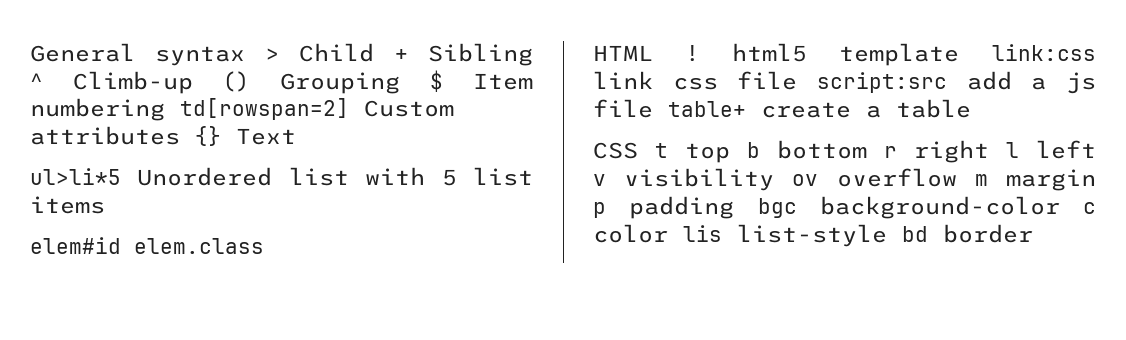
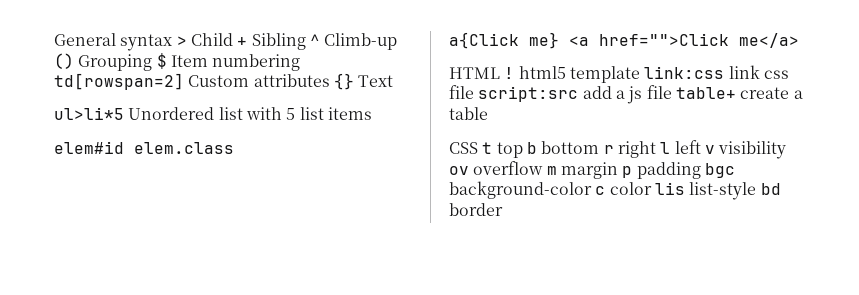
+ a{Click me} <a href="">Click me</a>

